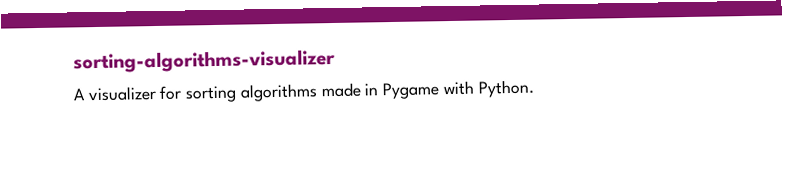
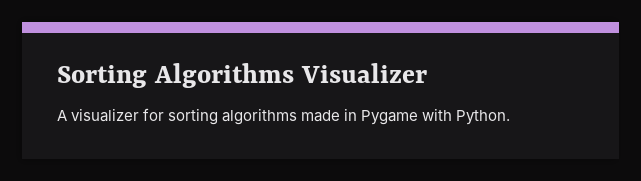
- sorting-algorithms-visualizer
+ Sorting Algorithms Visualizer

